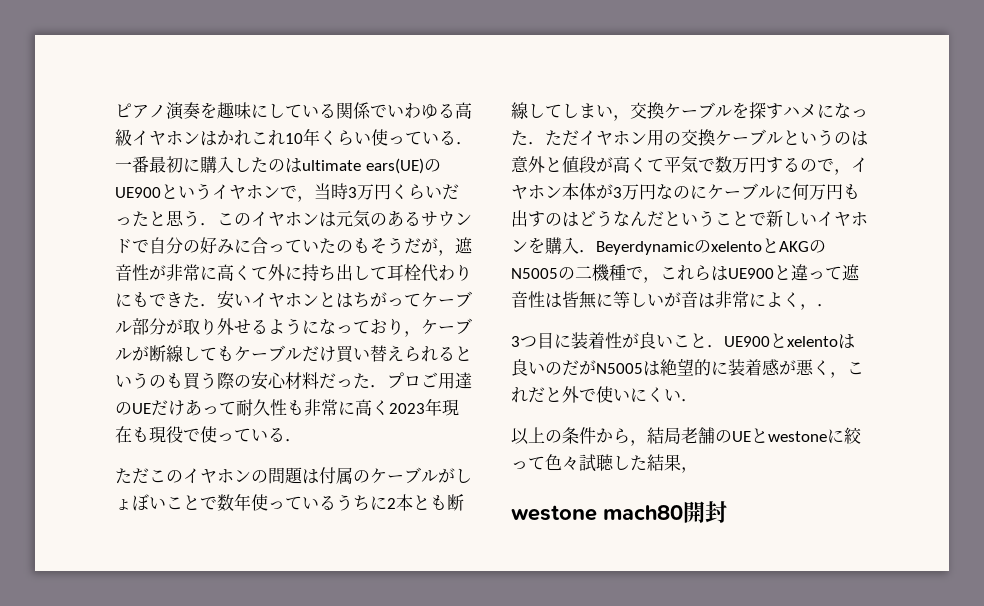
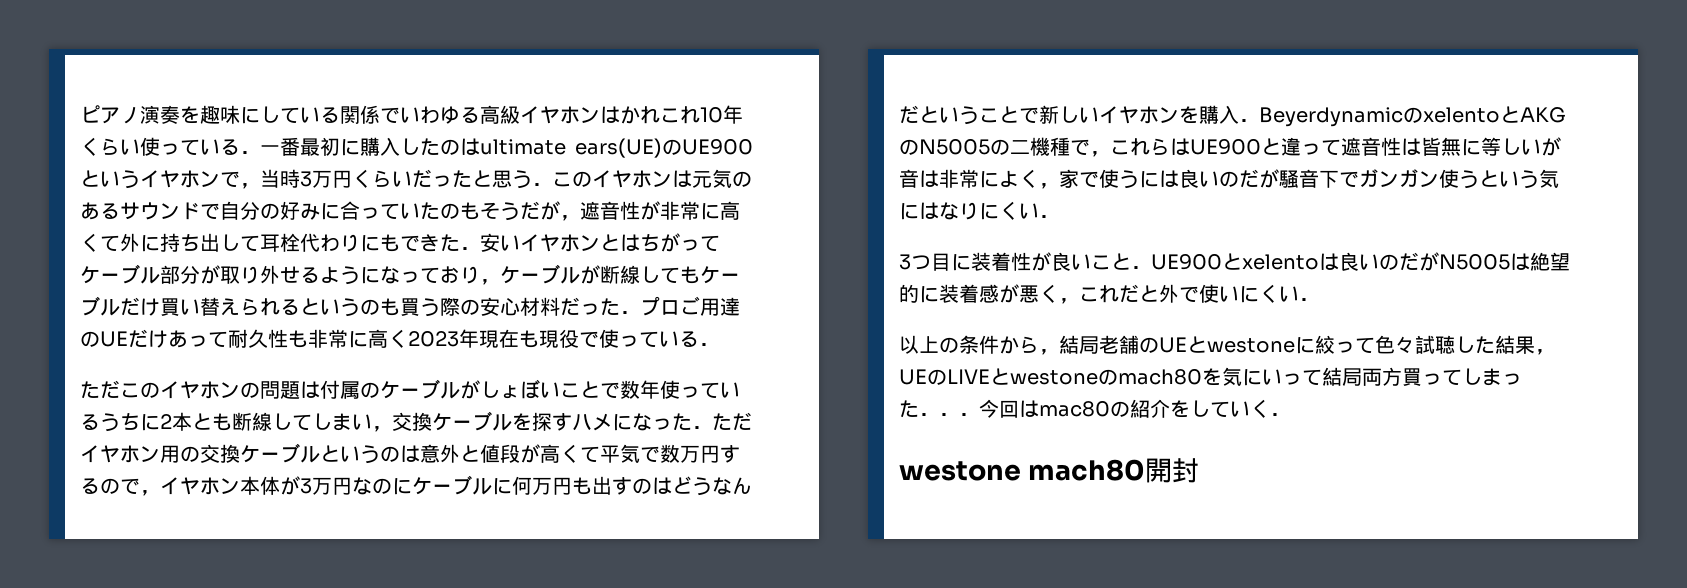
- ただこのイヤホンの問題は付属のケーブルがしょぼいことで数年使っているうちに2本とも断線してしまい，交換ケーブルを探すハメになった．ただイヤホン用の交換ケーブルというのは意外と値段が高くて平気で数万円するので，イヤホン本体が3万円なのにケーブルに何万円も出すのはどうなんだということで新しいイヤホンを購入．BeyerdynamicのxelentoとAKGのN5005の二機種で，これらはUE900と違って遮音性は皆無に等しいが音は非常によく，．
+ ただこのイヤホンの問題は付属のケーブルがしょぼいことで数年使っているうちに2本とも断線してしまい，交換ケーブルを探すハメになった．ただイヤホン用の交換ケーブルというのは意外と値段が高くて平気で数万円するので，イヤホン本体が3万円なのにケーブルに何万円も出すのはどうなんだということで新しいイヤホンを購入．BeyerdynamicのxelentoとAKGのN5005の二機種で，これらはUE900と違って遮音性は皆無に等しいが音は非常によく，家で使うには良いのだが騒音下でガンガン使うという気にはなりにくい．
- 以上の条件から，結局老舗のUEとwestoneに絞って色々試聴した結果，
+ 以上の条件から，結局老舗のUEとwestoneに絞って色々試聴した結果，UEのLIVEとwestoneのmach80を気にいって結局両方買ってしまった．．．今回はmac80の紹介をしていく．

